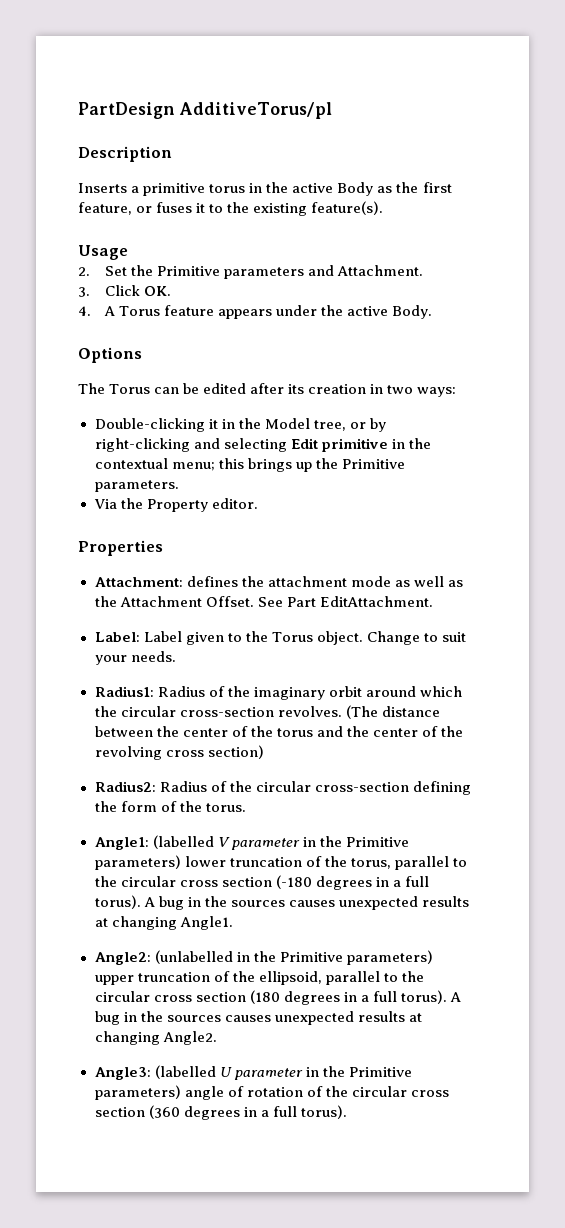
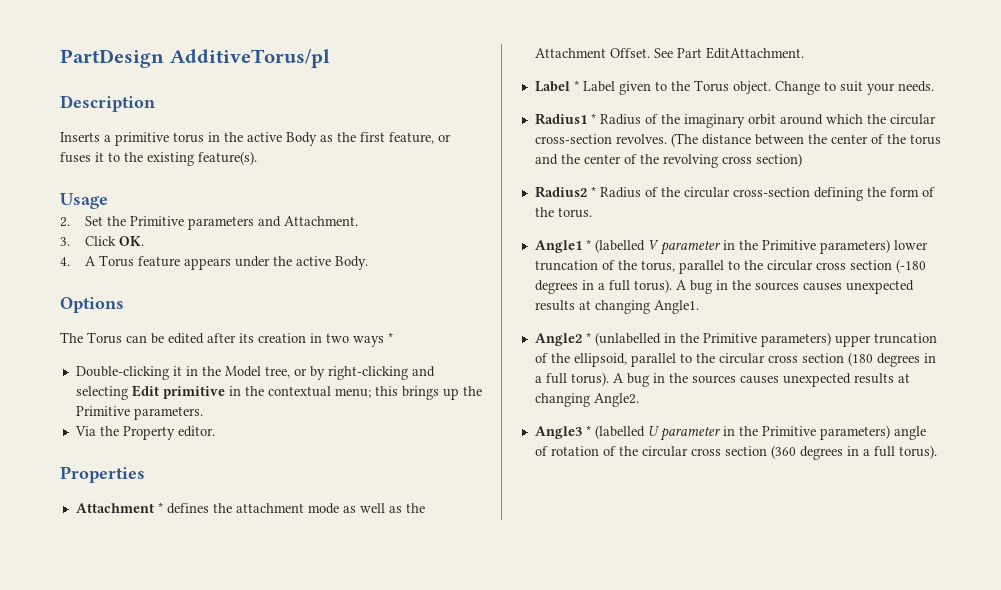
- The Torus can be edited after its creation in two ways:
+ The Torus can be edited after its creation in two ways *
- Attachment: defines the attachment mode as well as the Attachment Offset.
+ Attachment * defines the attachment mode as well as the Attachment Offset.
- Label: Label given to the Torus object.
+ Label * Label given to the Torus object.
- Radius1: Radius of the imaginary orbit around which the circular cross-section revolves.
+ Radius1 * Radius of the imaginary orbit around which the circular cross-section revolves.
- Radius2: Radius of the circular cross-section defining the form of the torus.
+ Radius2 * Radius of the circular cross-section defining the form of the torus.
- Angle1: (labelled V parameter in the Primitive parameters) lower truncation of the torus, parallel to the circular cross section (-180 degrees in a full torus).
+ Angle1 * (labelled V parameter in the Primitive parameters) lower truncation of the torus, parallel to the circular cross section (-180 degrees in a full torus).
- Angle2: (unlabelled in the Primitive parameters) upper truncation of the ellipsoid, parallel to the circular cross section (180 degrees in a full torus).
+ Angle2 * (unlabelled in the Primitive parameters) upper truncation of the ellipsoid, parallel to the circular cross section (180 degrees in a full torus).
- Angle3: (labelled U parameter in the Primitive parameters) angle of rotation of the circular cross section (360 degrees in a full torus).
+ Angle3 * (labelled U parameter in the Primitive parameters) angle of rotation of the circular cross section (360 degrees in a full torus).

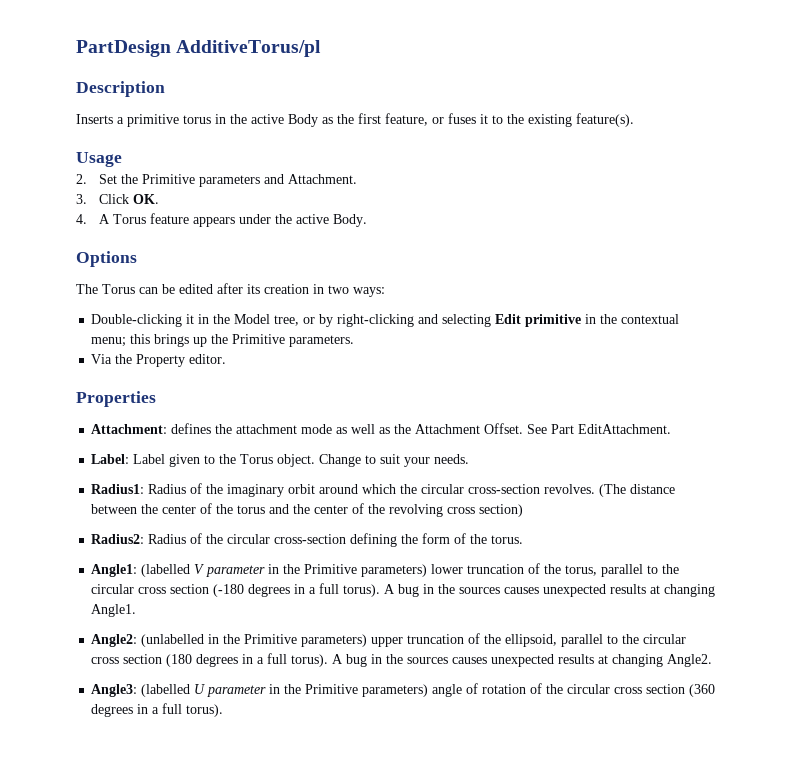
- The Torus can be edited after its creation in two ways *
+ The Torus can be edited after its creation in two ways:
- Attachment * defines the attachment mode as well as the Attachment Offset.
+ Attachment: defines the attachment mode as well as the Attachment Offset.
- Label * Label given to the Torus object.
+ Label: Label given to the Torus object.
- Radius1 * Radius of the imaginary orbit around which the circular cross-section revolves.
+ Radius1: Radius of the imaginary orbit around which the circular cross-section revolves.
- Radius2 * Radius of the circular cross-section defining the form of the torus.
+ Radius2: Radius of the circular cross-section defining the form of the torus.
- Angle1 * (labelled V parameter in the Primitive parameters) lower truncation of the torus, parallel to the circular cross section (-180 degrees in a full torus).
+ Angle1: (labelled V parameter in the Primitive parameters) lower truncation of the torus, parallel to the circular cross section (-180 degrees in a full torus).
- Angle2 * (unlabelled in the Primitive parameters) upper truncation of the ellipsoid, parallel to the circular cross section (180 degrees in a full torus).
+ Angle2: (unlabelled in the Primitive parameters) upper truncation of the ellipsoid, parallel to the circular cross section (180 degrees in a full torus).
- Angle3 * (labelled U parameter in the Primitive parameters) angle of rotation of the circular cross section (360 degrees in a full torus).
+ Angle3: (labelled U parameter in the Primitive parameters) angle of rotation of the circular cross section (360 degrees in a full torus).

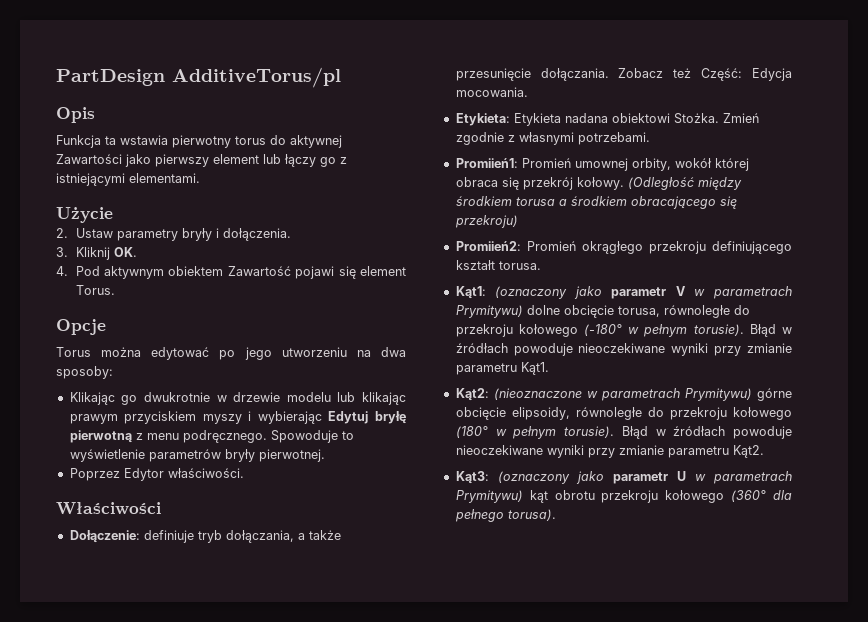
- Description
- Inserts a primitive torus in the active Body as the first feature, or fuses it to the existing feature(s).
- Usage
- 2. Set the Primitive parameters and Attachment.
+ Opis
+ Funkcja ta wstawia pierwotny torus do aktywnej Zawartości jako pierwszy element lub łączy go z istniejącymi elementami.
+ Użycie
+ 2. Ustaw parametry bryły i dołączenia.
- 3. Click OK.
+ 3. Kliknij OK.
- 4. A Torus feature appears under the active Body.
- Options
- The Torus can be edited after its creation in two ways:
- Double-clicking it in the Model tree, or by right-clicking and selecting Edit primitive in the contextual menu; this brings up the Primitive parameters.
- Via the Property editor.
- Properties
- Attachment: defines the attachment mode as well as the Attachment Offset. See Part EditAttachment.
- Label: Label given to the Torus object. Change to suit your needs.
- Radius1: Radius of the imaginary orbit around which the circular cross-section revolves. (The distance between the center of the torus and the center of the revolving cross section)
- Radius2: Radius of the circular cross-section defining the form of the torus.
- Angle1: (labelled V parameter in the Primitive parameters) lower truncation of the torus, parallel to the circular cross section (-180 degrees in a full torus). A bug in the sources causes unexpected results at changing Angle1.
- Angle2: (unlabelled in the Primitive parameters) upper truncation of the ellipsoid, parallel to the circular cross section (180 degrees in a full torus). A bug in the sources causes unexpected results at changing Angle2.
- Angle3: (labelled U parameter in the Primitive parameters) angle of rotation of the circular cross section (360 degrees in a full torus).
+ 4. Pod aktywnym obiektem Zawartość pojawi się element Torus.
+ Opcje
+ Torus można edytować po jego utworzeniu na dwa sposoby:
+ Klikając go dwukrotnie w drzewie modelu lub klikając prawym przyciskiem myszy i wybierając Edytuj bryłę pierwotną z menu podręcznego. Spowoduje to wyświetlenie parametrów bryły pierwotnej.
+ Poprzez Edytor właściwości.
+ Właściwości
+ Dołączenie: definiuje tryb dołączania, a także przesunięcie dołączania. Zobacz też Część: Edycja mocowania.
+ Etykieta: Etykieta nadana obiektowi Stożka. Zmień zgodnie z własnymi potrzebami.
+ Promiień1: Promień umownej orbity, wokół której obraca się przekrój kołowy. (Odległość między środkiem torusa a środkiem obracającego się przekroju)
+ Promiień2: Promień okrągłego przekroju definiującego kształt torusa.
+ Kąt1: (oznaczony jako parametr V w parametrach Prymitywu) dolne obcięcie torusa, równoległe do przekroju kołowego (-180° w pełnym torusie). Błąd w źródłach powoduje nieoczekiwane wyniki przy zmianie parametru Kąt1.
+ Kąt2: (nieoznaczone w parametrach Prymitywu) górne obcięcie elipsoidy, równoległe do przekroju kołowego (180° w pełnym torusie). Błąd w źródłach powoduje nieoczekiwane wyniki przy zmianie parametru Kąt2.
+ Kąt3: (oznaczony jako parametr U w parametrach Prymitywu) kąt obrotu przekroju kołowego (360° dla pełnego torusa).

